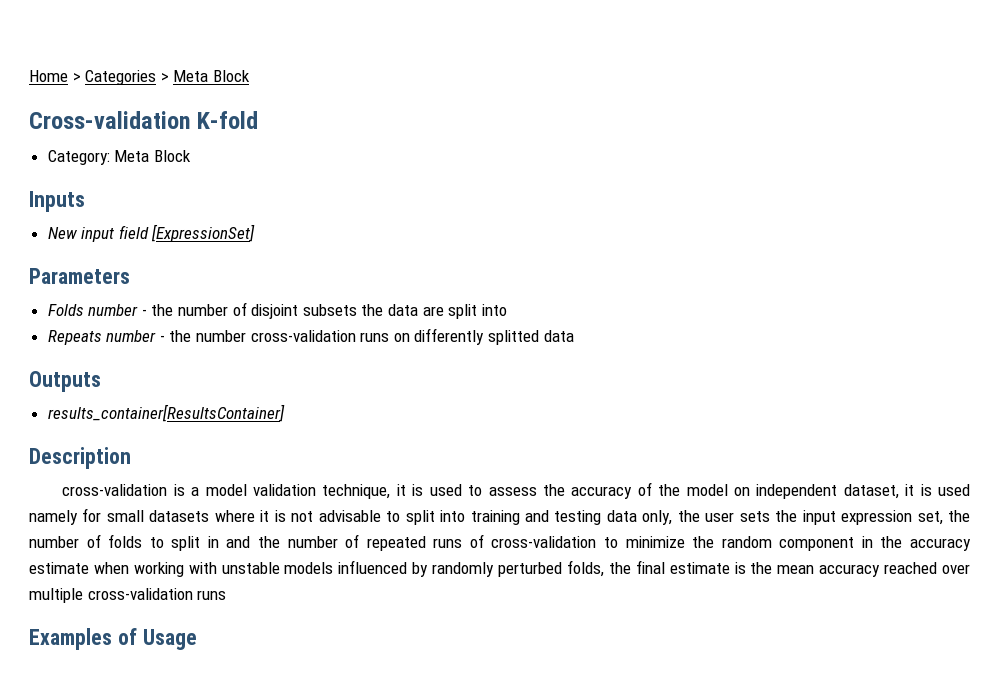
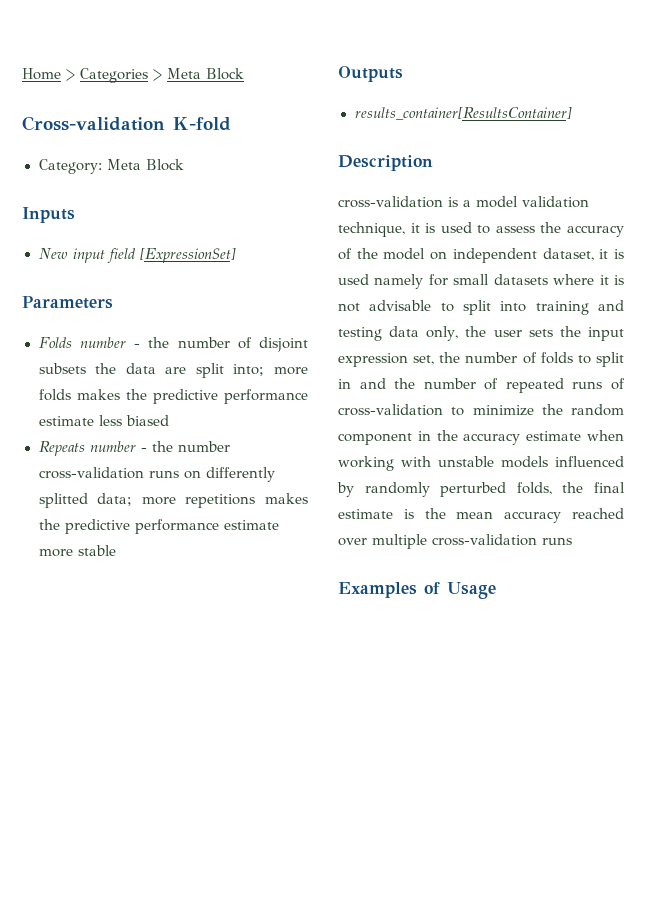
- Folds number - the number of disjoint subsets the data are split into
+ Folds number - the number of disjoint subsets the data are split into; more folds makes the predictive performance estimate less biased
- Repeats number - the number cross-validation runs on differently splitted data
+ Repeats number - the number cross-validation runs on differently splitted data; more repetitions makes the predictive performance estimate more stable

